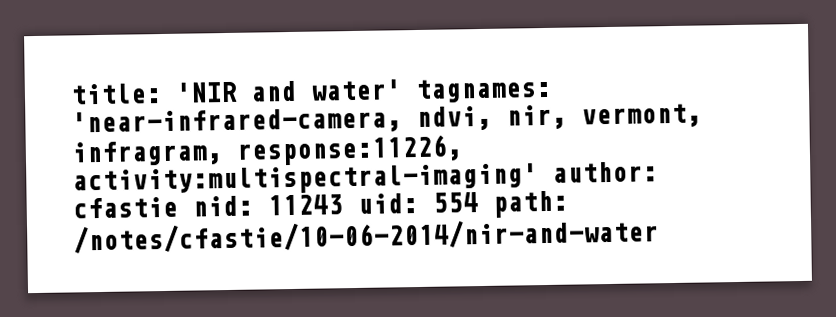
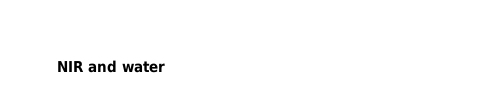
- title: 'NIR and water' tagnames: 'near-infrared-camera, ndvi, nir, vermont, infragram, response:11226, activity:multispectral-imaging' author: cfastie nid: 11243 uid: 554 path: /notes/cfastie/10-06-2014/nir-and-water
+ NIR and water

